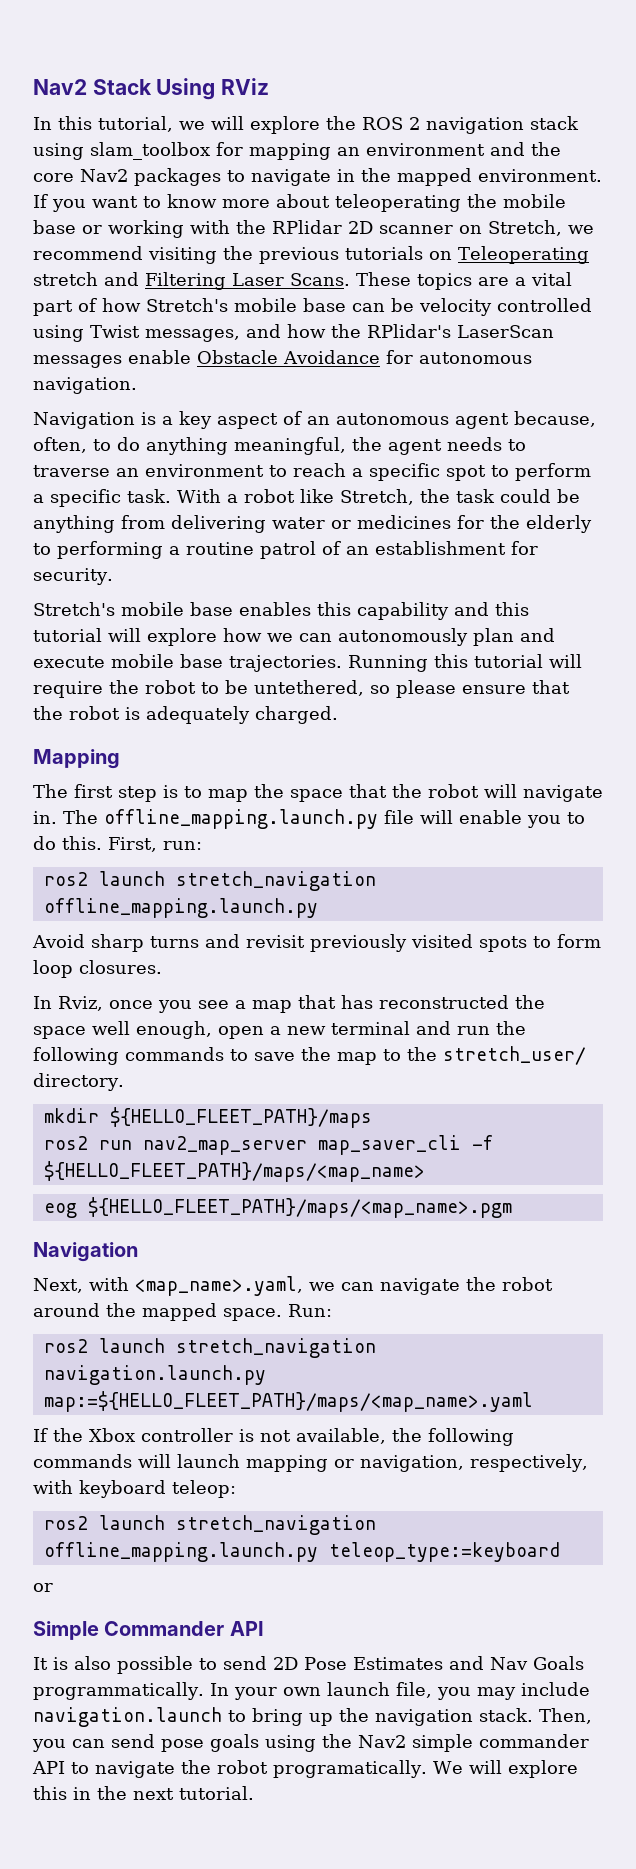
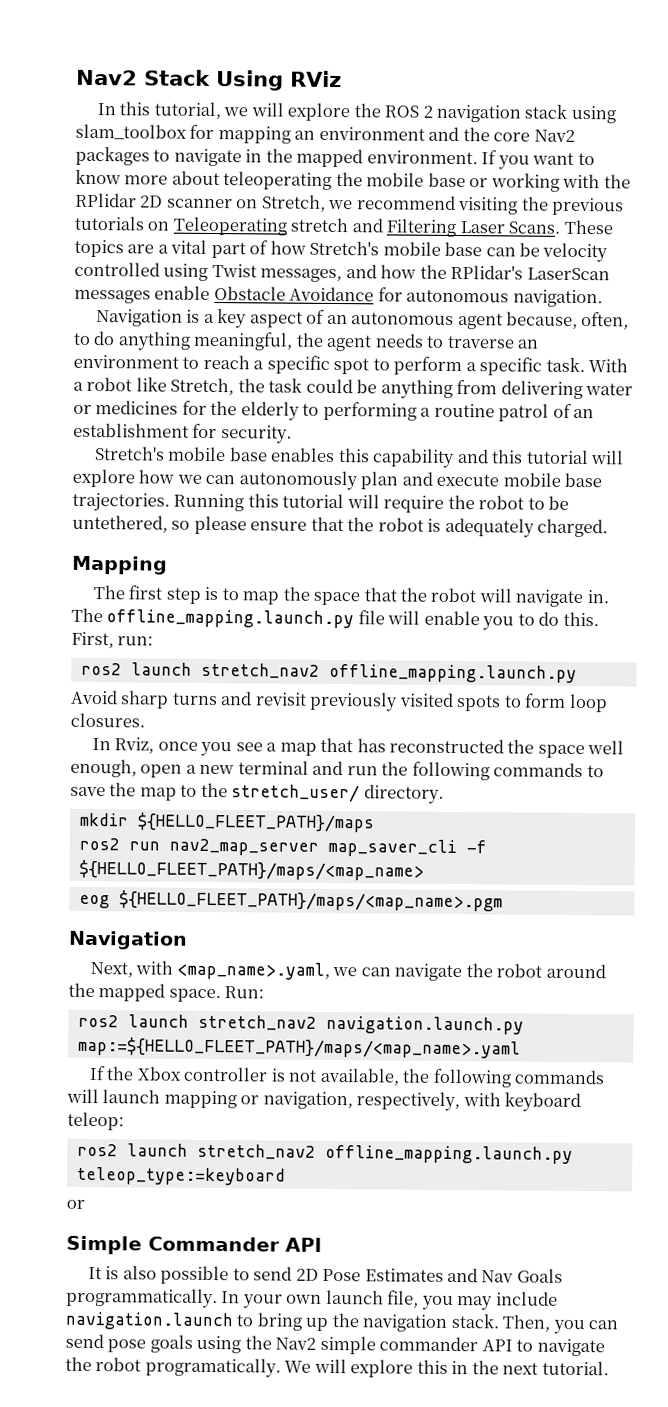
  First, run:
- ros2 launch stretch_navigation offline_mapping.launch.py
+ ros2 launch stretch_nav2 offline_mapping.launch.py
- ros2 launch stretch_navigation navigation.launch.py map:=${HELLO_FLEET_PATH}/maps/<map_name>.yaml
+ ros2 launch stretch_nav2 navigation.launch.py map:=${HELLO_FLEET_PATH}/maps/<map_name>.yaml
- ros2 launch stretch_navigation offline_mapping.launch.py teleop_type:=keyboard
+ ros2 launch stretch_nav2 offline_mapping.launch.py teleop_type:=keyboard

